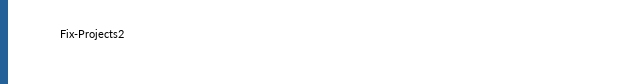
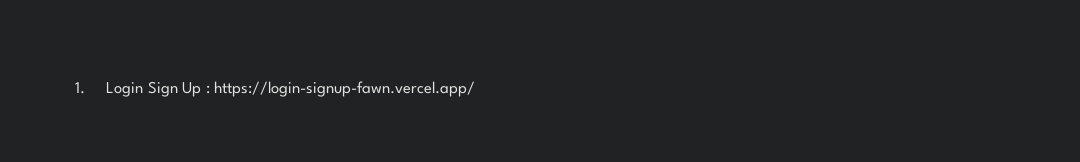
- Fix-Projects2
+ 1. Login Sign Up : https://login-signup-fawn.vercel.app/

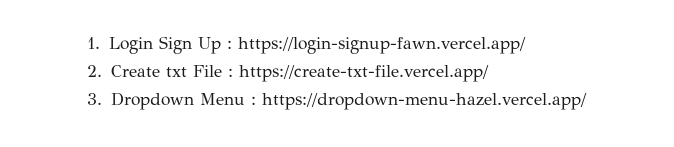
+ 2. Create txt File : https://create-txt-file.vercel.app/
+ 3. Dropdown Menu : https://dropdown-menu-hazel.vercel.app/

